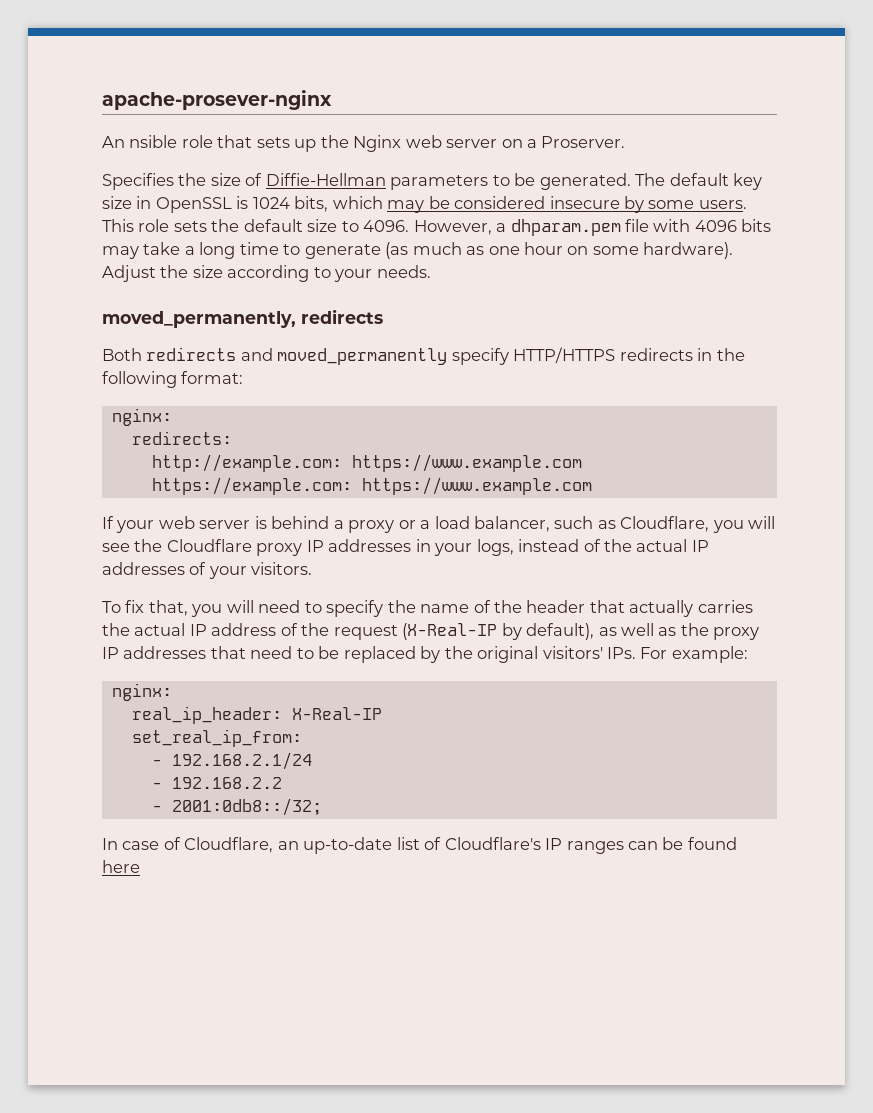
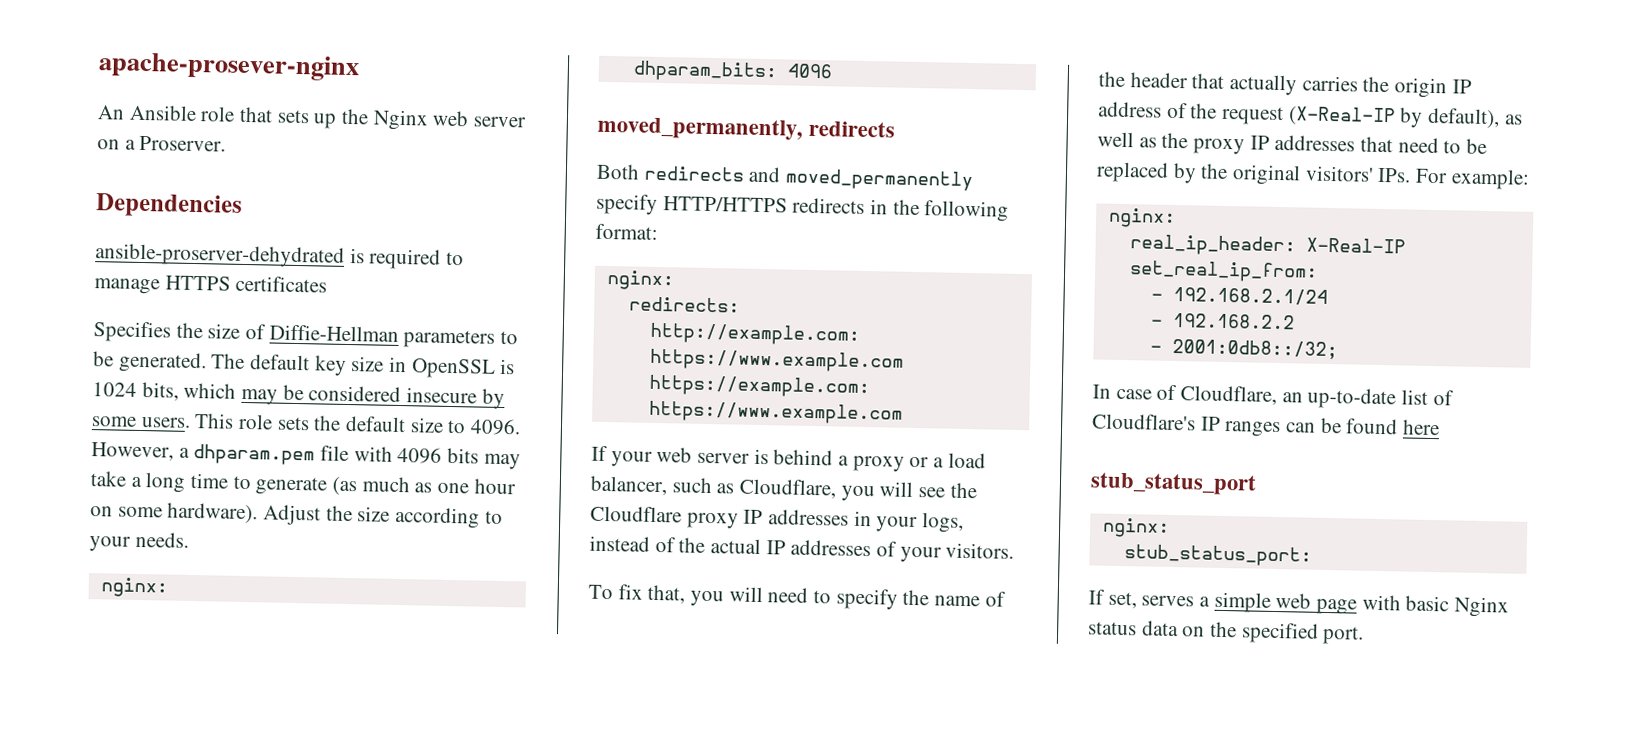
- An nsible role that sets up the Nginx web server on a Proserver.
+ An Ansible role that sets up the Nginx web server on a Proserver.
+ Dependencies
+ ansible-proserver-dehydrated is required to manage HTTPS certificates
  Adjust the size according to your needs.
+ nginx:
+ dhparam_bits: 4096
- To fix that, you will need to specify the name of the header that actually carries the actual IP address of the request (X-Real-IP by default), as well as the proxy IP addresses that need to be replaced by the original visitors' IPs. For example:
+ To fix that, you will need to specify the name of the header that actually carries the origin IP address of the request (X-Real-IP by default), as well as the proxy IP addresses that need to be replaced by the original visitors' IPs. For example:
+ stub_status_port
+ nginx:
+ stub_status_port:
+ If set, serves a simple web page with basic Nginx status data on the specified port.

